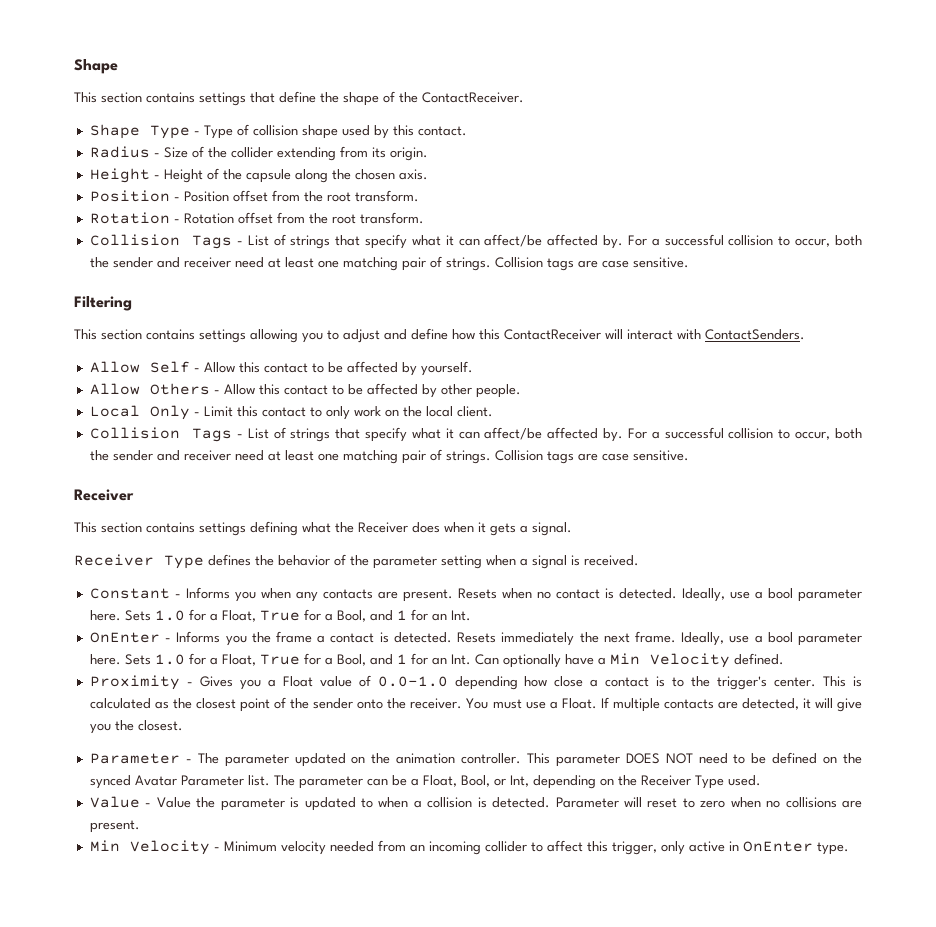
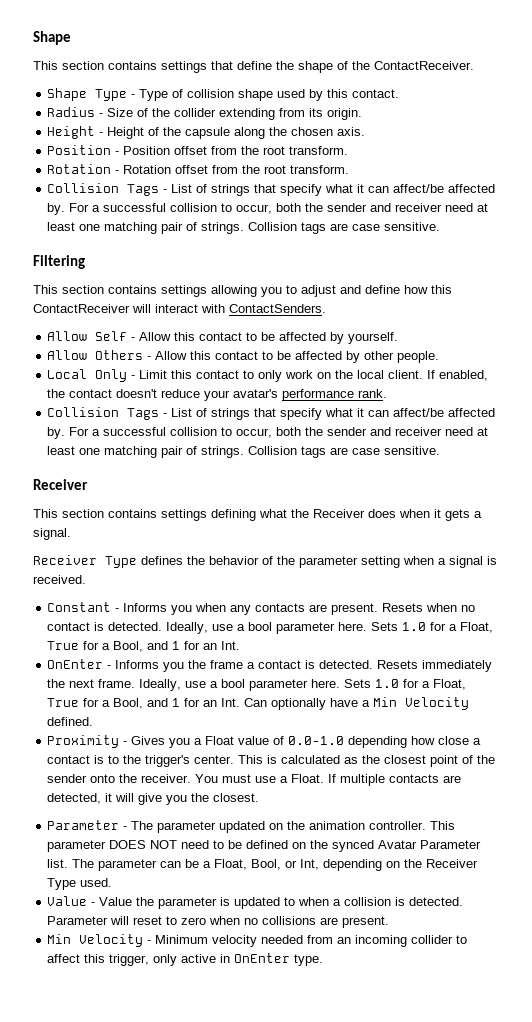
+ If enabled, the contact doesn't reduce your avatar's performance rank.

